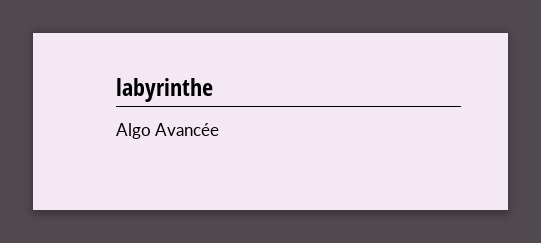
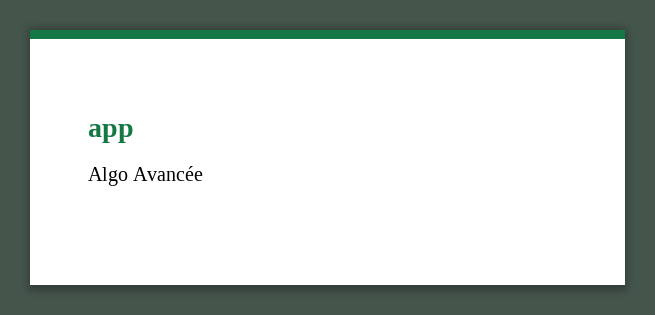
- labyrinthe
+ app

